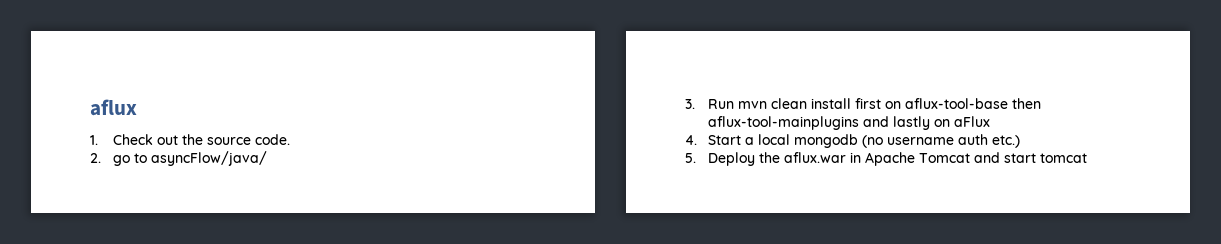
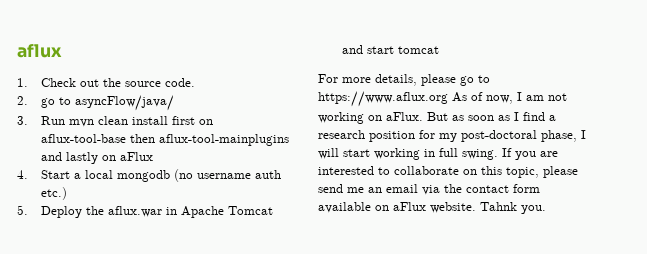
+ For more details, please go to https://www.aflux.org As of now, I am not working on aFlux. But as soon as I find a research position for my post-doctoral phase, I will start working in full swing. If you are interested to collaborate on this topic, please send me an email via the contact form available on aFlux website. Tahnk you.

